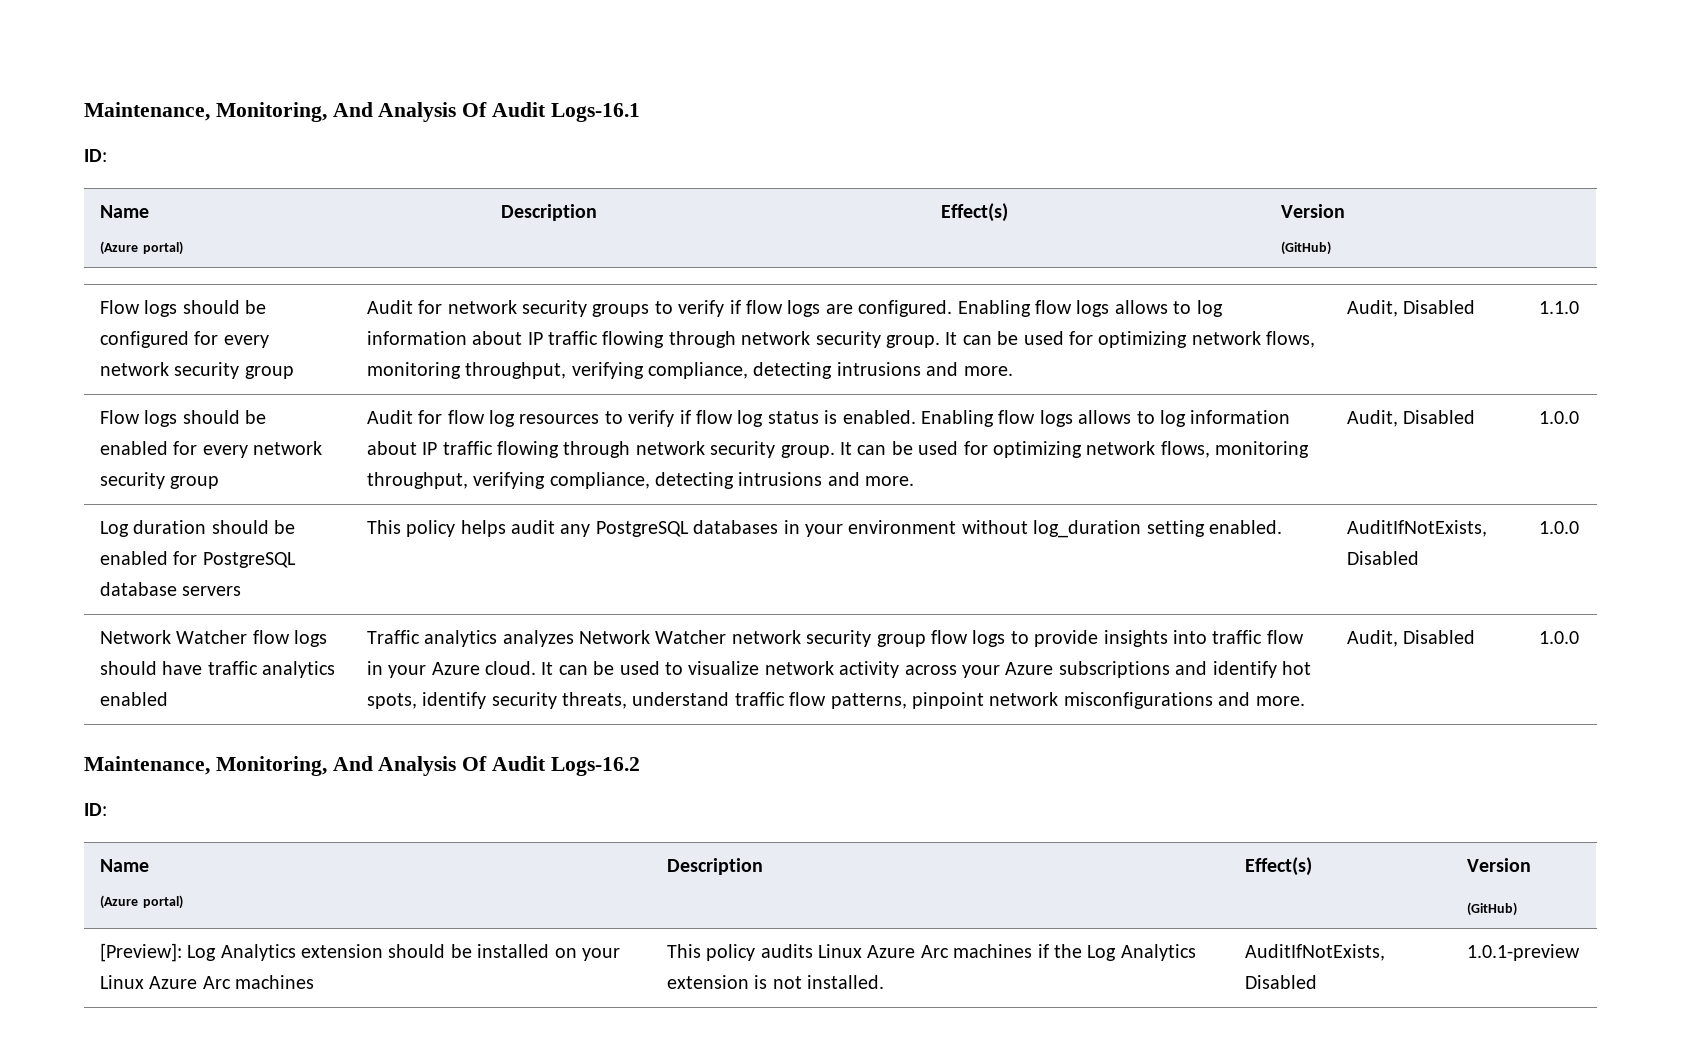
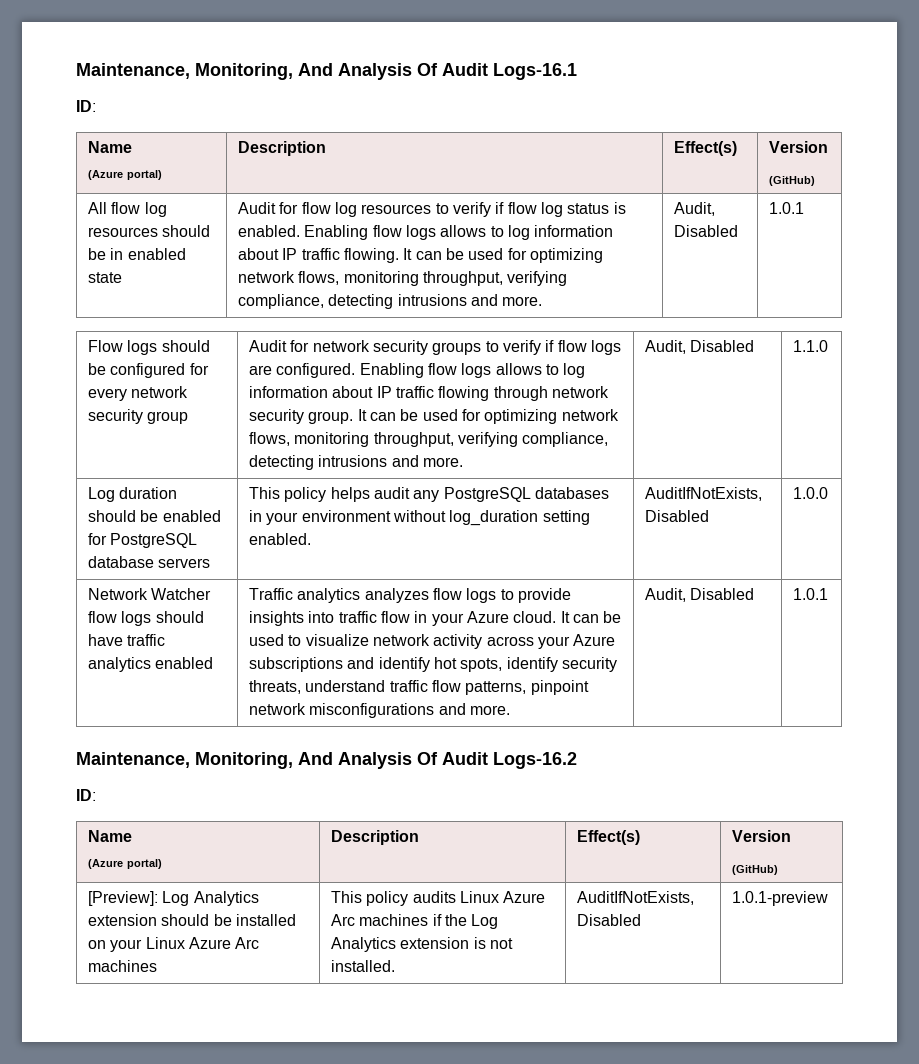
+ All flow log resources should be in enabled state | Audit for flow log resources to verify if flow log status is enabled. Enabling flow logs allows to log information about IP traffic flowing. It can be used for optimizing network flows, monitoring throughput, verifying compliance, detecting intrusions and more. | Audit, Disabled | 1.0.1
- Flow logs should be enabled for every network security group | Audit for flow log resources to verify if flow log status is enabled. Enabling flow logs allows to log information about IP traffic flowing through network security group. It can be used for optimizing network flows, monitoring throughput, verifying compliance, detecting intrusions and more. | Audit, Disabled | 1.0.0
- Traffic analytics analyzes Network Watcher network security group flow logs to provide insights into traffic flow in your Azure cloud.
+ Traffic analytics analyzes flow logs to provide insights into traffic flow in your Azure cloud.
- It can be used to visualize network activity across your Azure subscriptions and identify hot spots, identify security threats, understand traffic flow patterns, pinpoint network misconfigurations and more. | Audit, Disabled | 1.0.0
+ It can be used to visualize network activity across your Azure subscriptions and identify hot spots, identify security threats, understand traffic flow patterns, pinpoint network misconfigurations and more. | Audit, Disabled | 1.0.1

